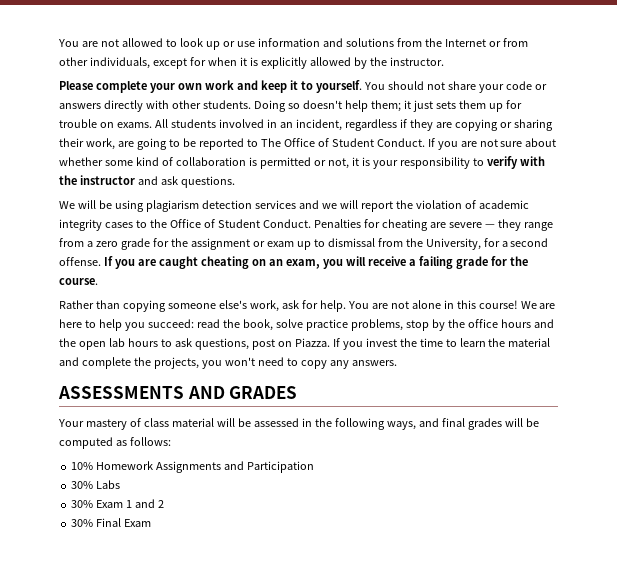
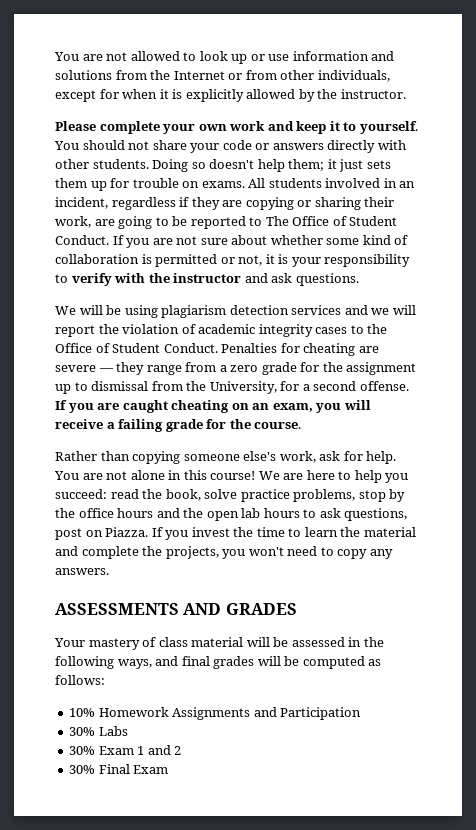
- Penalties for cheating are severe — they range from a zero grade for the assignment or exam up to dismissal from the University, for a second offense.
+ Penalties for cheating are severe — they range from a zero grade for the assignment up to dismissal from the University, for a second offense.

